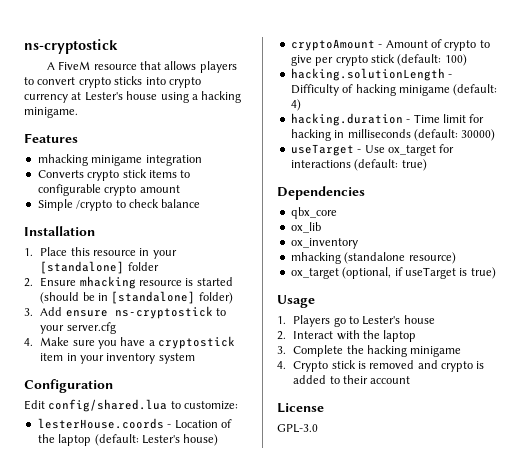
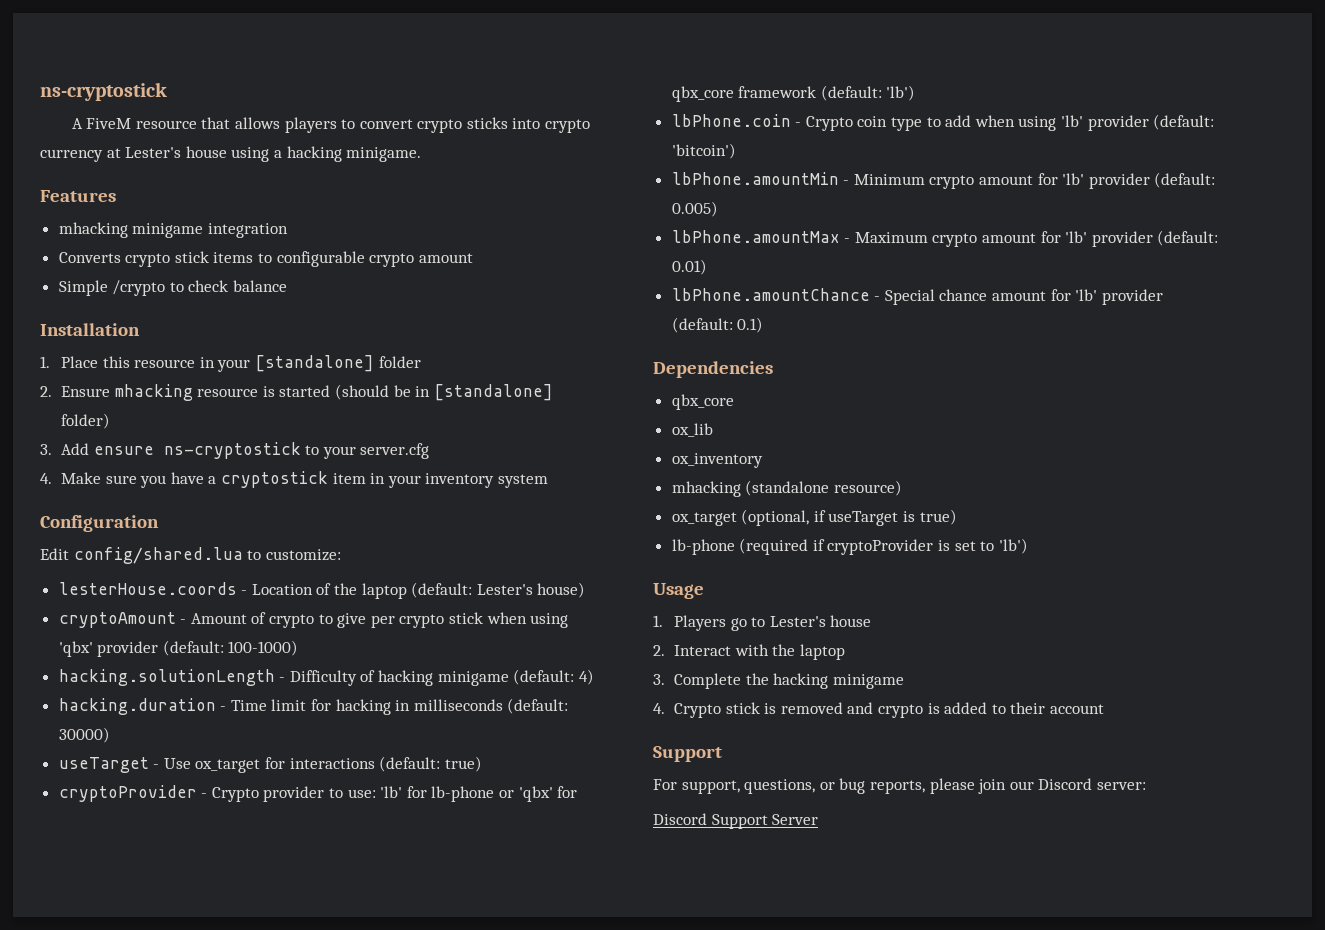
- cryptoAmount - Amount of crypto to give per crypto stick (default: 100)
+ cryptoAmount - Amount of crypto to give per crypto stick when using 'qbx' provider (default: 100-1000)
+ cryptoProvider - Crypto provider to use: 'lb' for lb-phone or 'qbx' for qbx_core framework (default: 'lb')
+ lbPhone.coin - Crypto coin type to add when using 'lb' provider (default: 'bitcoin')
+ lbPhone.amountMin - Minimum crypto amount for 'lb' provider (default: 0.005)
+ lbPhone.amountMax - Maximum crypto amount for 'lb' provider (default: 0.01)
+ lbPhone.amountChance - Special chance amount for 'lb' provider (default: 0.1)
+ lb-phone (required if cryptoProvider is set to 'lb')
  4. Crypto stick is removed and crypto is added to their account
- License
- GPL-3.0
+ Support
+ For support, questions, or bug reports, please join our Discord server:
+ Discord Support Server

